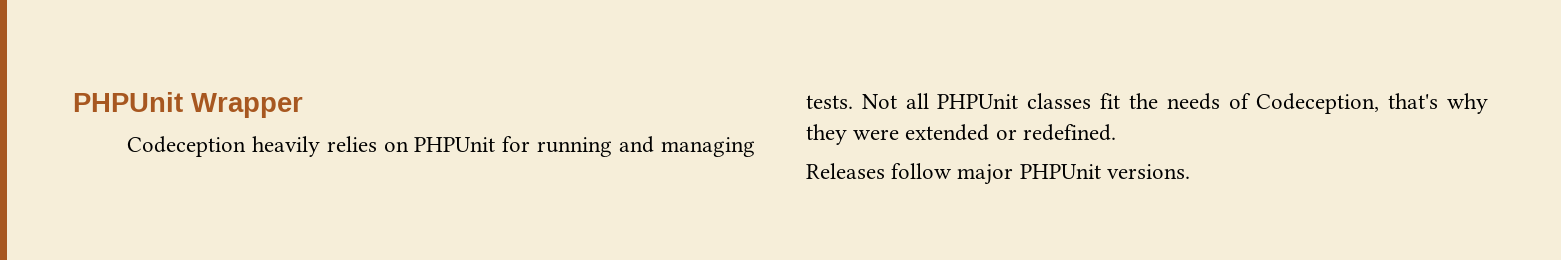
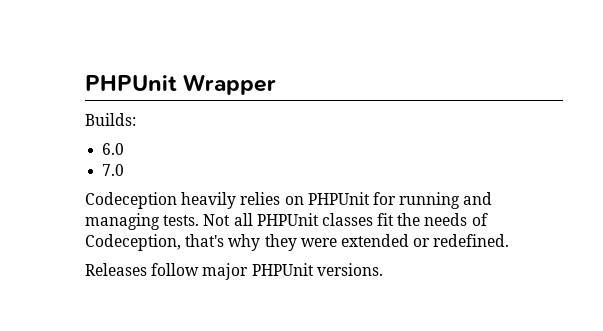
+ Builds:
+ 6.0
+ 7.0

